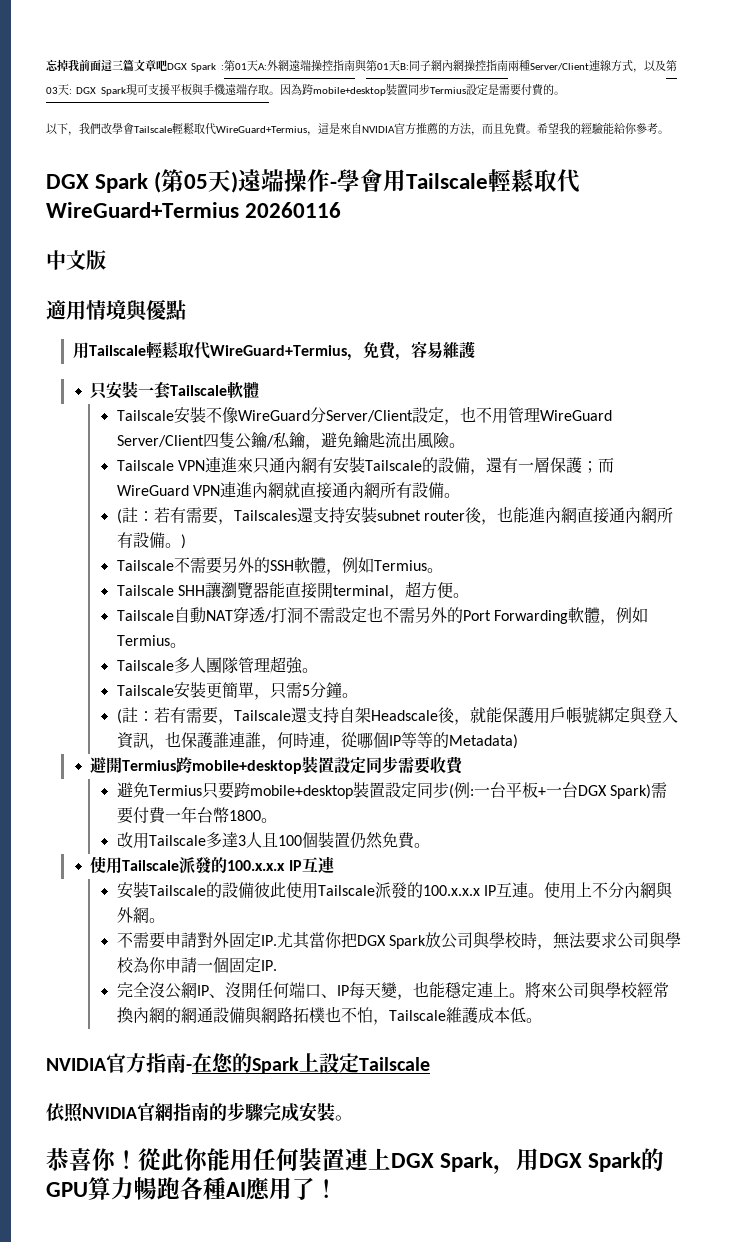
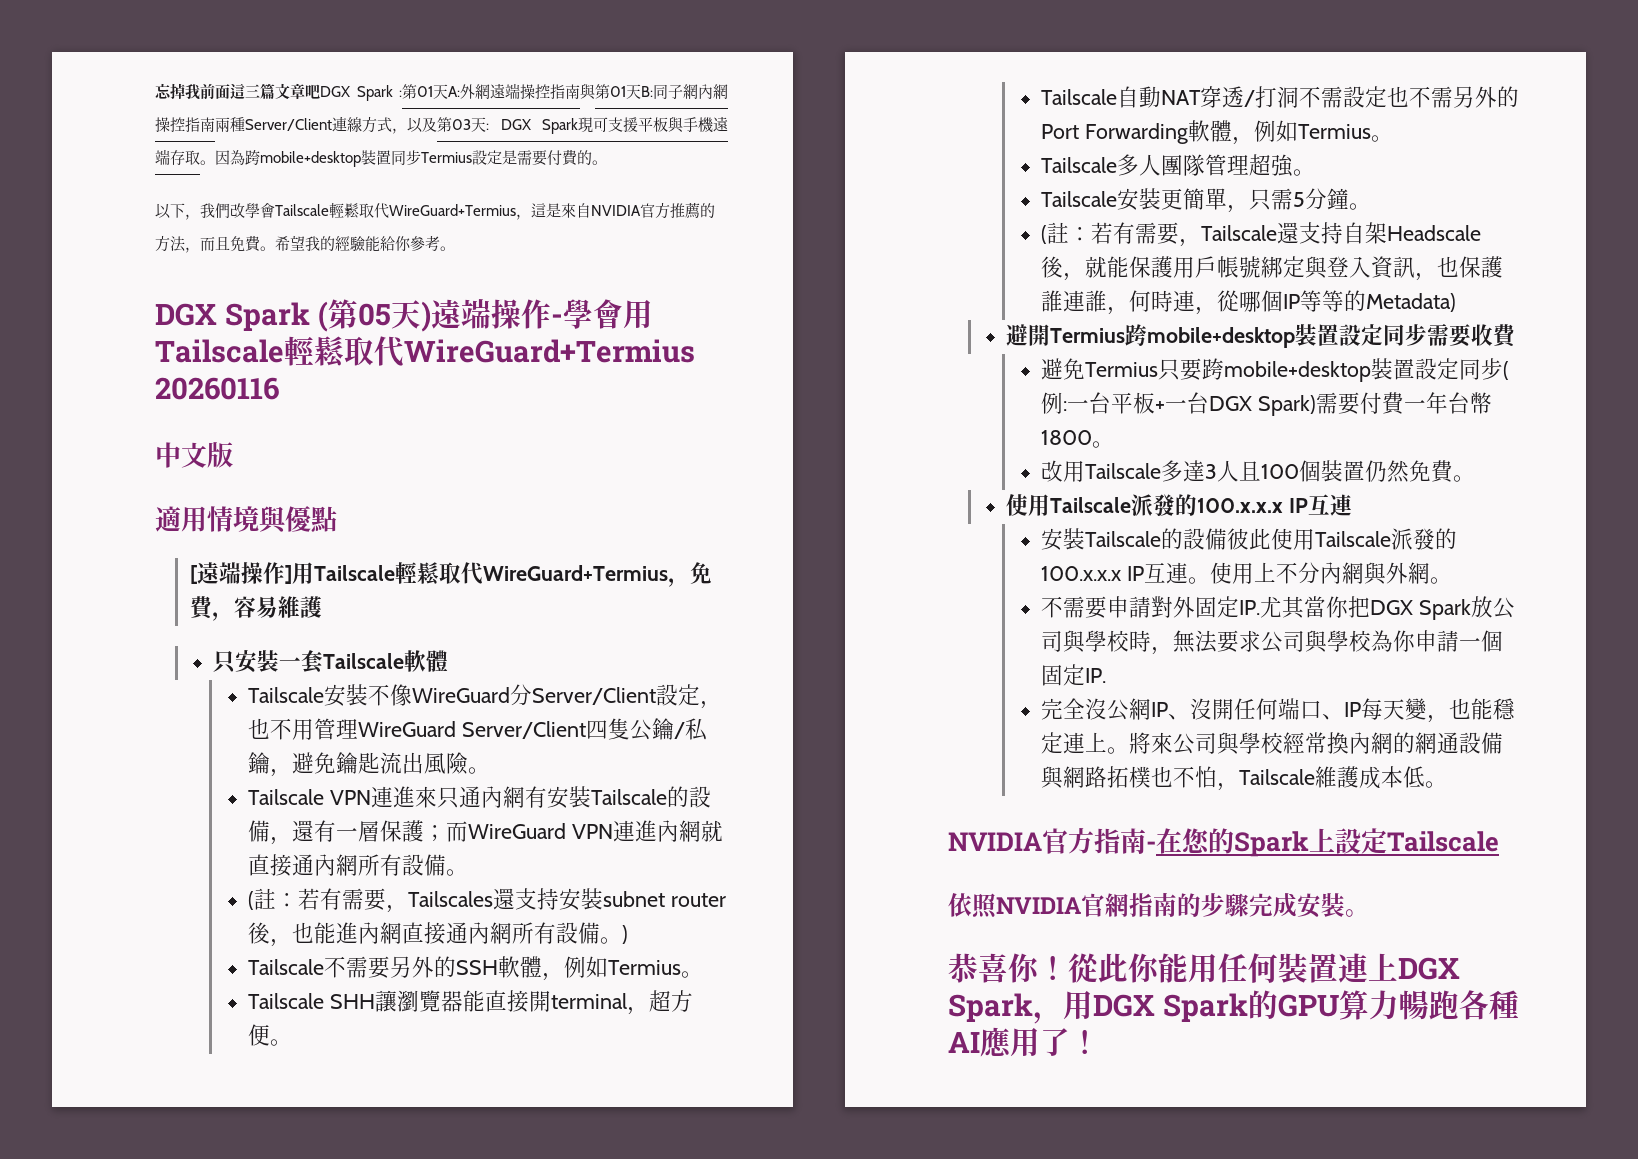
- 用Tailscale輕鬆取代WireGuard+Termius，免費，容易維護
+ [遠端操作]用Tailscale輕鬆取代WireGuard+Termius，免費，容易維護

